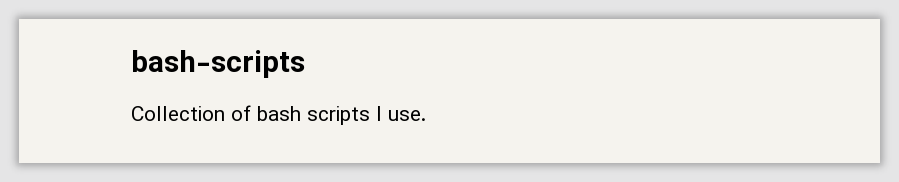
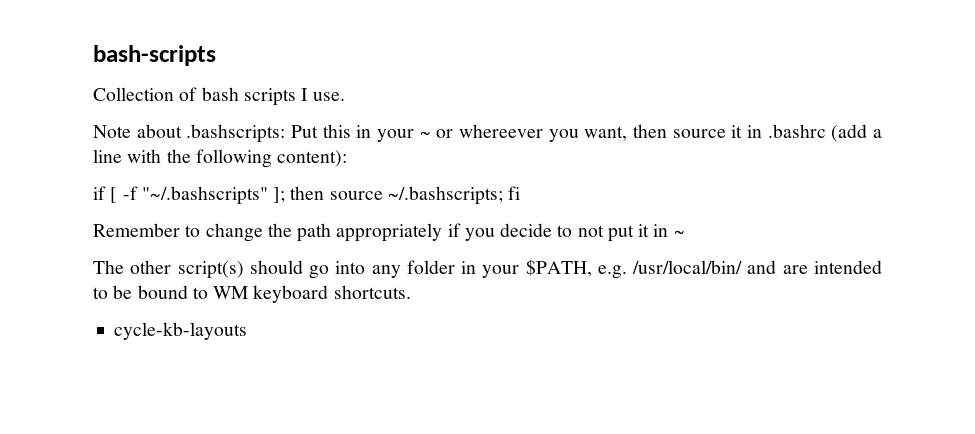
+ Note about .bashscripts: Put this in your ~ or whereever you want, then source it in .bashrc (add a line with the following content):
+ if [ -f "~/.bashscripts" ]; then source ~/.bashscripts; fi
+ Remember to change the path appropriately if you decide to not put it in ~
+ The other script(s) should go into any folder in your $PATH, e.g. /usr/local/bin/ and are intended to be bound to WM keyboard shortcuts.
+ cycle-kb-layouts

